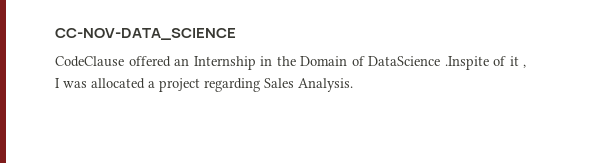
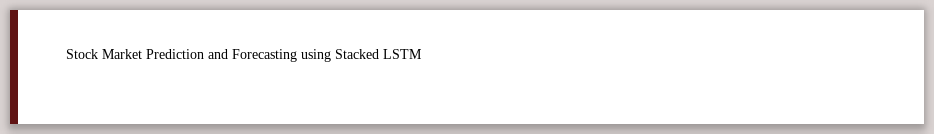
- CC-NOV-DATA_SCIENCE
- CodeClause offered an Internship in the Domain of DataScience .Inspite of it , I was allocated a project regarding Sales Analysis.
+ Stock Market Prediction and Forecasting using Stacked LSTM

